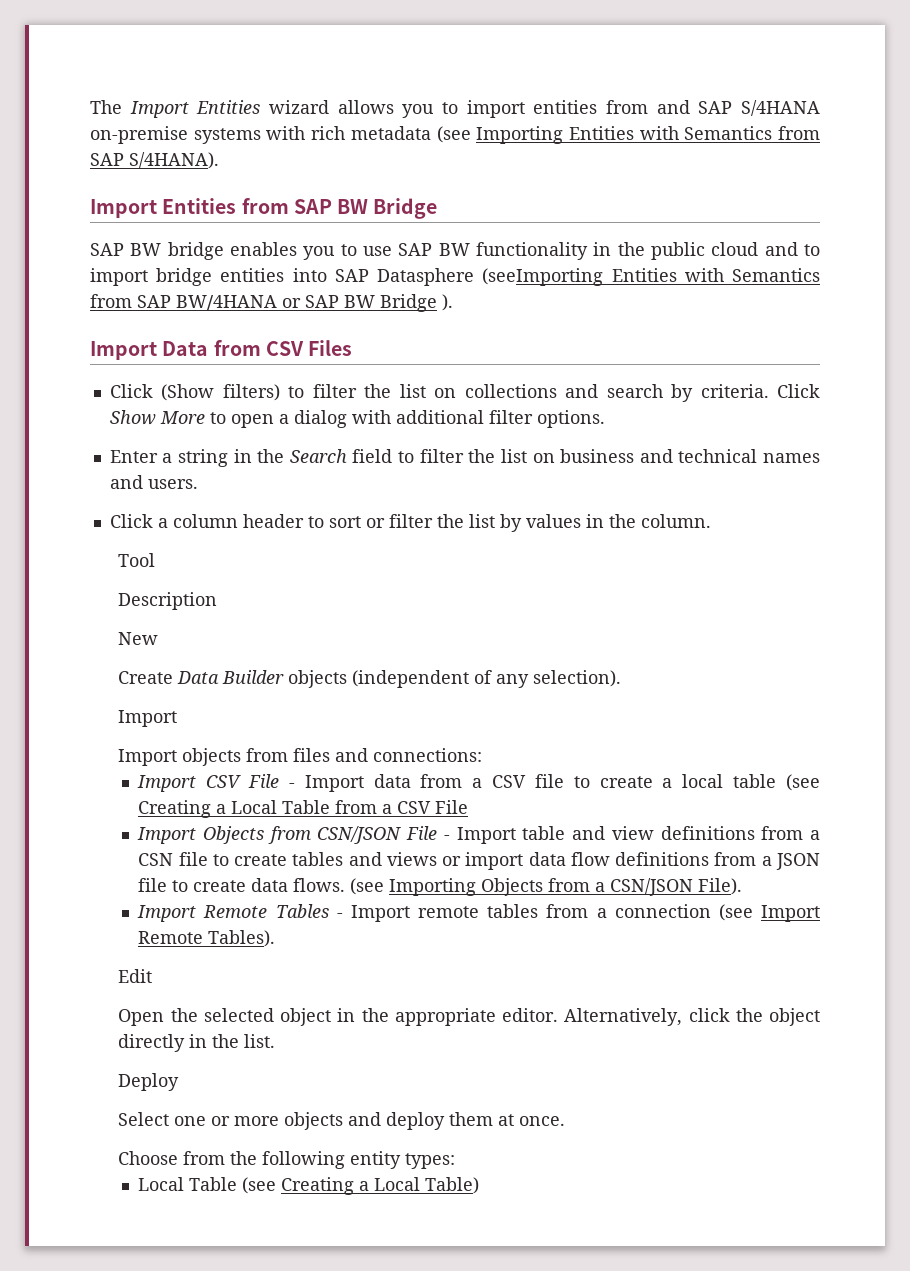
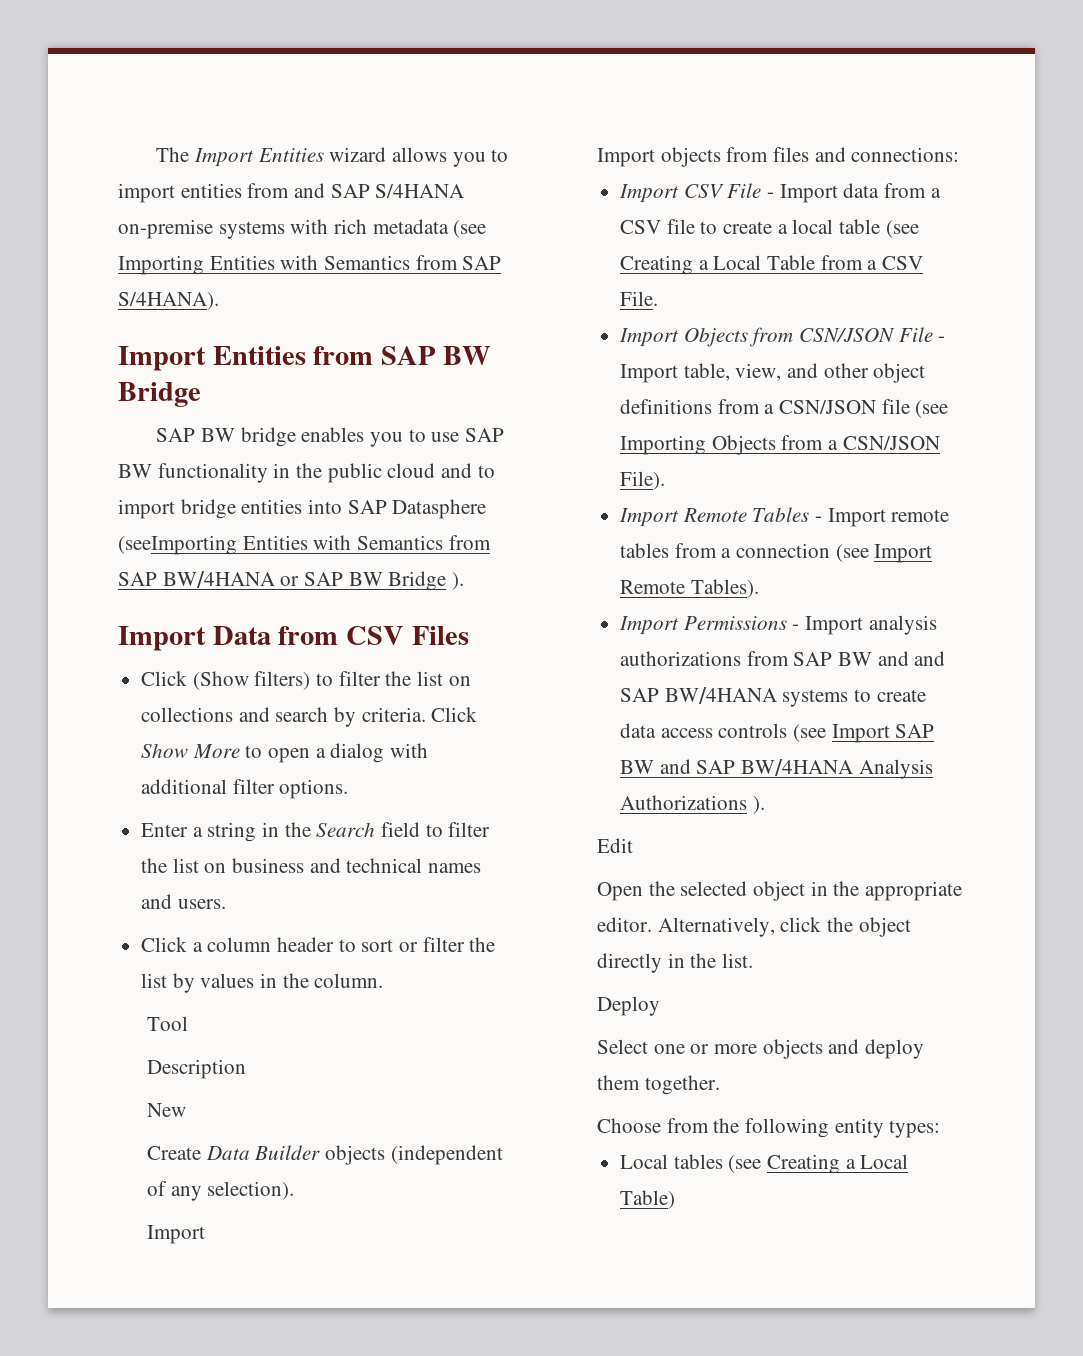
- Import CSV File - Import data from a CSV file to create a local table (see Creating a Local Table from a CSV File
+ Import CSV File - Import data from a CSV file to create a local table (see Creating a Local Table from a CSV File.
- Import Objects from CSN/JSON File - Import table and view definitions from a CSN file to create tables and views or import data flow definitions from a JSON file to create data flows. (see Importing Objects from a CSN/JSON File).
+ Import Objects from CSN/JSON File - Import table, view, and other object definitions from a CSN/JSON file (see Importing Objects from a CSN/JSON File).
+ Import Permissions - Import analysis authorizations from SAP BW and and SAP BW∕4HANA systems to create data access controls (see Import SAP BW and SAP BW∕4HANA Analysis Authorizations ).
- Select one or more objects and deploy them at once.
+ Select one or more objects and deploy them together.
- Local Table (see Creating a Local Table)
+ Local tables (see Creating a Local Table)

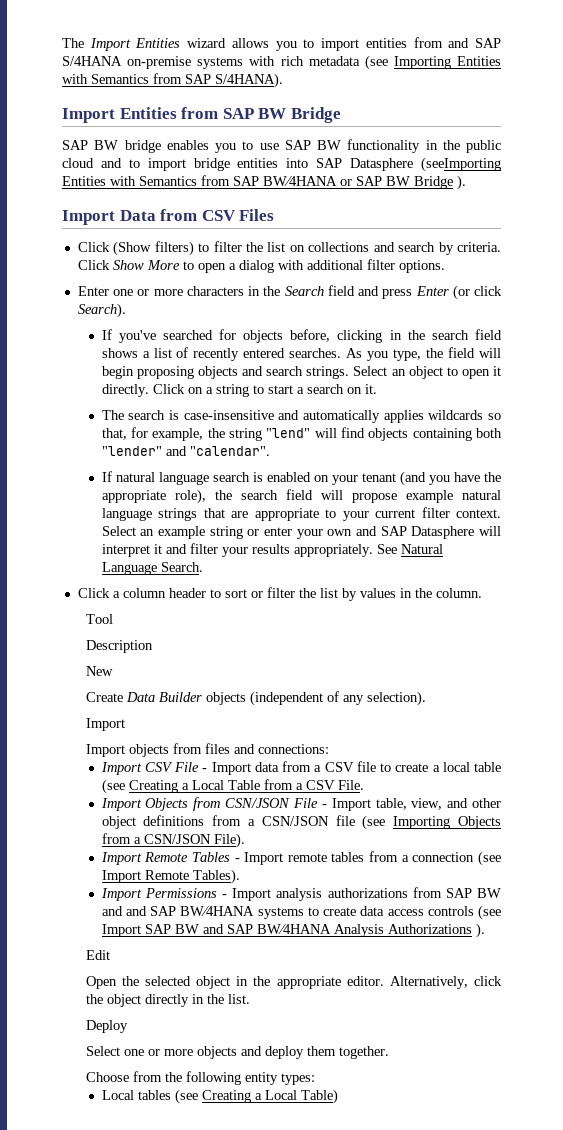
- Enter a string in the Search field to filter the list on business and technical names and users.
+ Enter one or more characters in the Search field and press Enter (or click Search).
+ If you've searched for objects before, clicking in the search field shows a list of recently entered searches. As you type, the field will begin proposing objects and search strings. Select an object to open it directly. Click on a string to start a search on it.
+ The search is case-insensitive and automatically applies wildcards so that, for example, the string "lend" will find objects containing both "lender" and "calendar".
+ If natural language search is enabled on your tenant (and you have the appropriate role), the search field will propose example natural language strings that are appropriate to your current filter context. Select an example string or enter your own and SAP Datasphere will interpret it and filter your results appropriately. See Natural Language Search.

